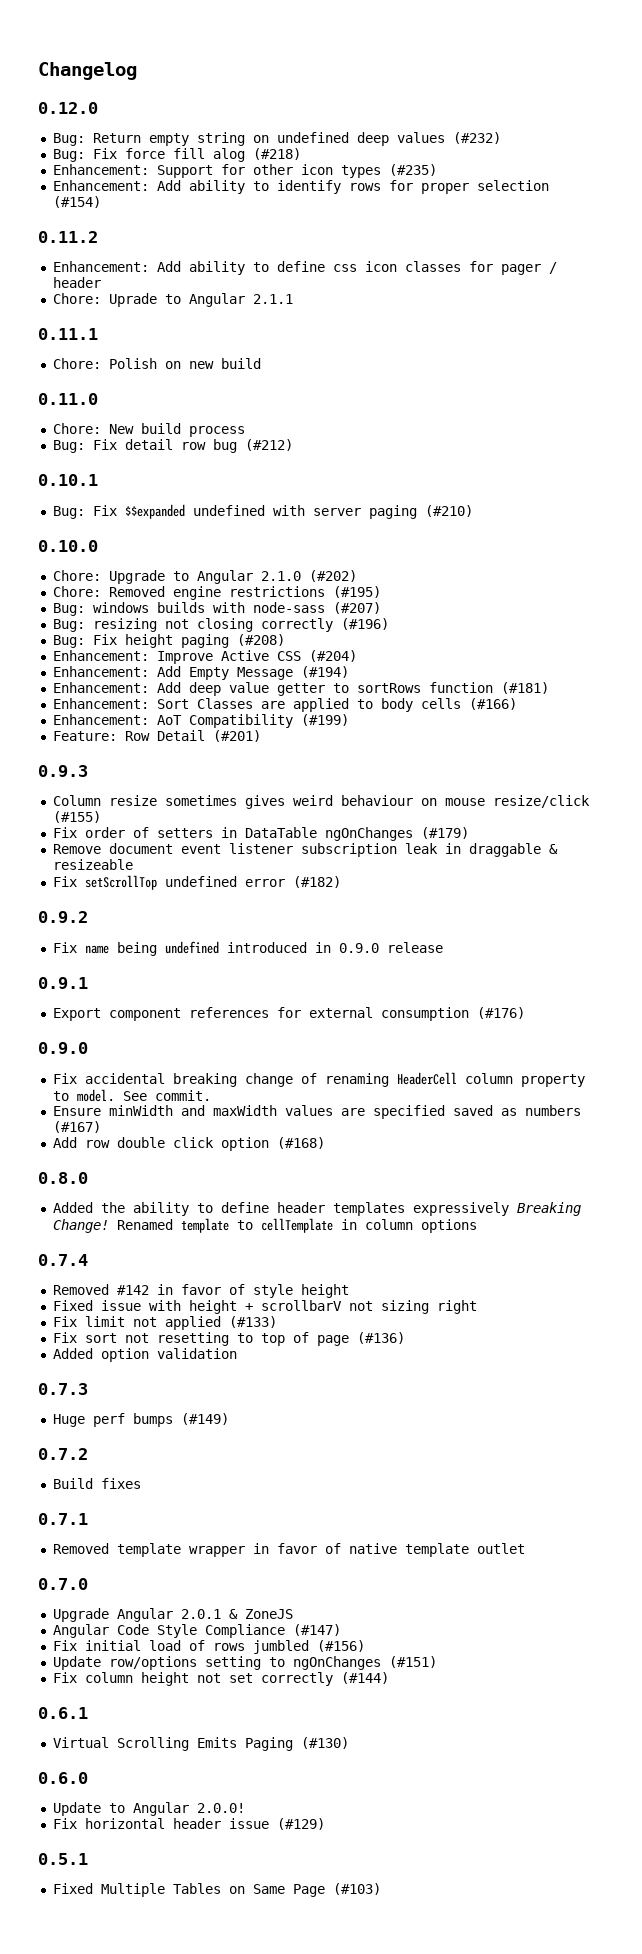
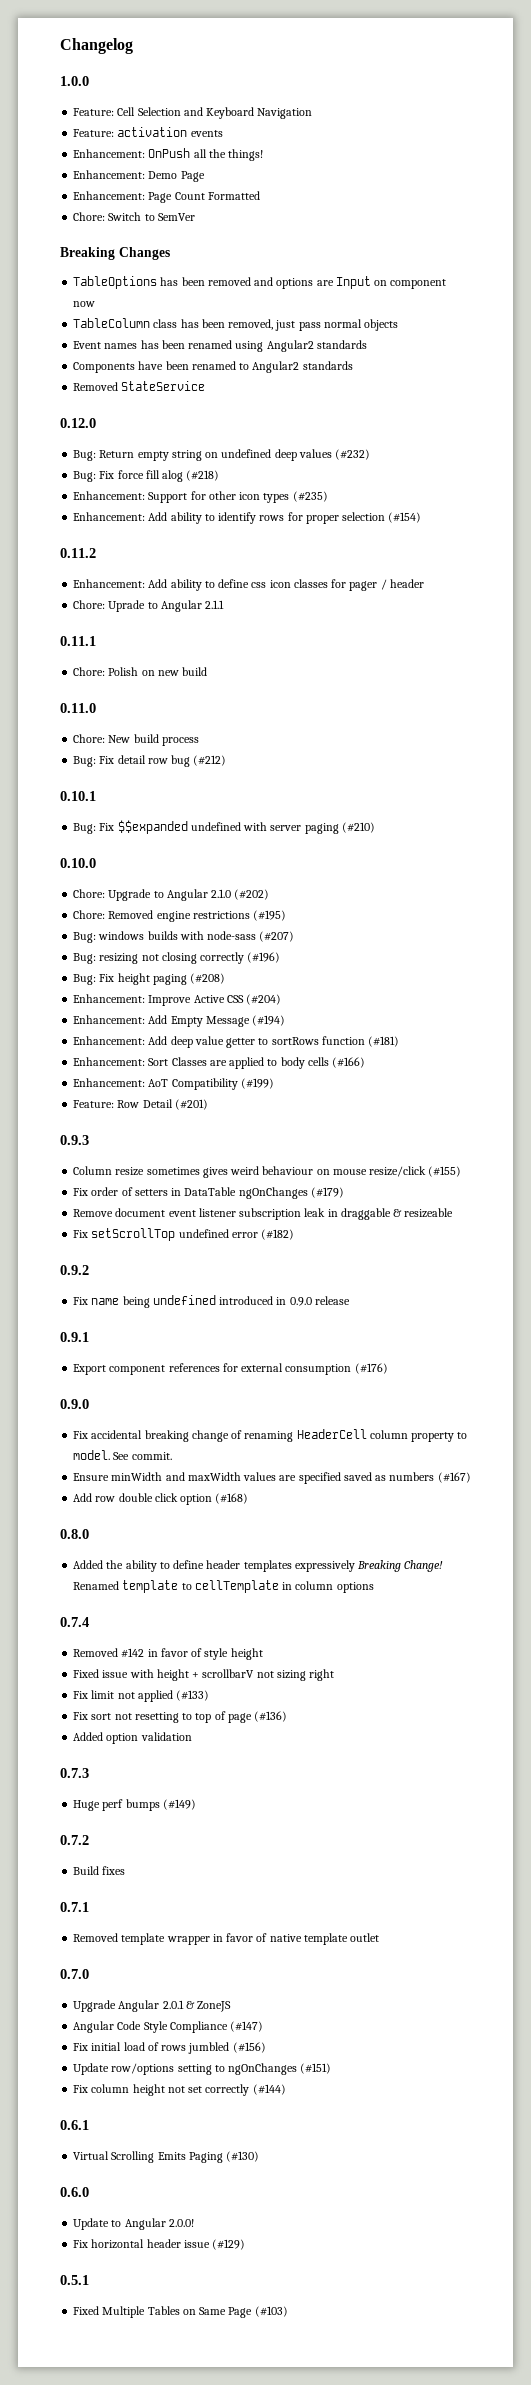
+ 1.0.0
+ Feature: Cell Selection and Keyboard Navigation
+ Feature: activation events
+ Enhancement: OnPush all the things!
+ Enhancement: Demo Page
+ Enhancement: Page Count Formatted
+ Chore: Switch to SemVer
+ Breaking Changes
+ TableOptions has been removed and options are Input on component now
+ TableColumn class has been removed, just pass normal objects
+ Event names has been renamed using Angular2 standards
+ Components have been renamed to Angular2 standards
+ Removed StateService

